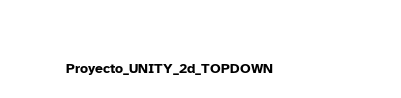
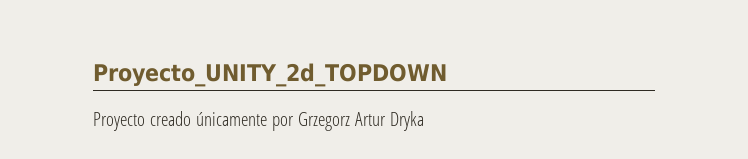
+ Proyecto creado únicamente por Grzegorz Artur Dryka

